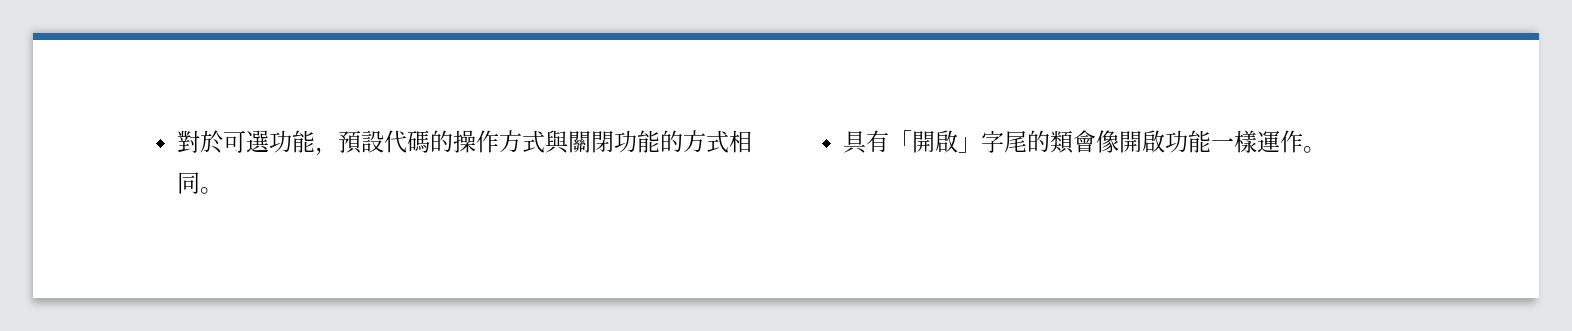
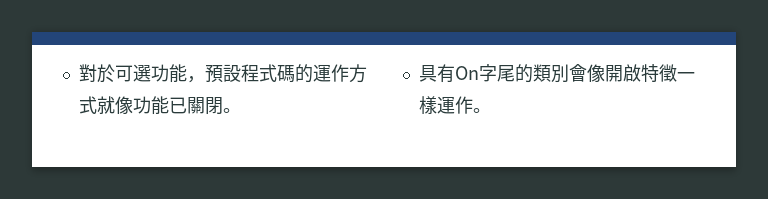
- 對於可選功能，預設代碼的操作方式與關閉功能的方式相同。
+ 對於可選功能，預設程式碼的運作方式就像功能已關閉。
- 具有「開啟」字尾的類會像開啟功能一樣運作。
+ 具有On字尾的類別會像開啟特徵一樣運作。

